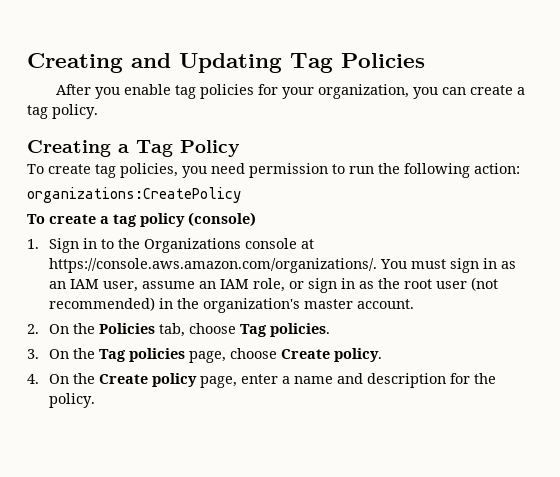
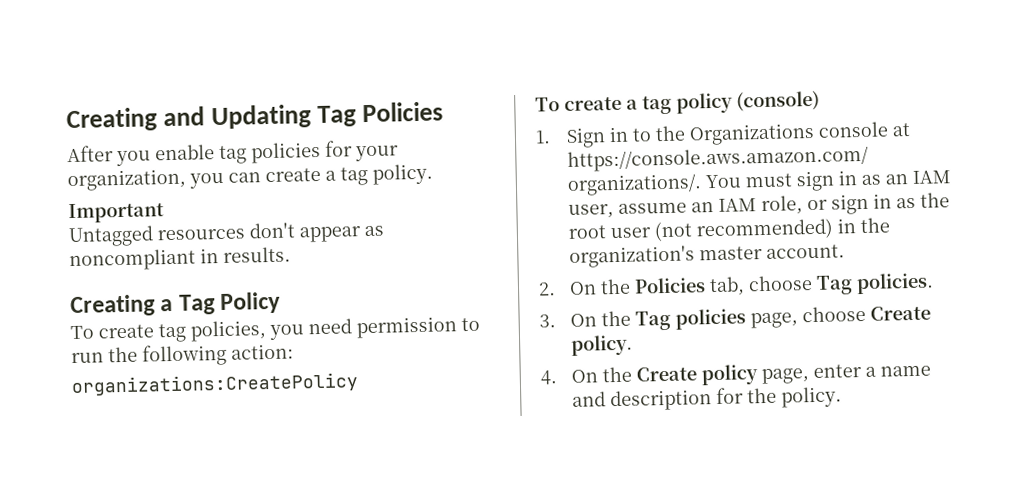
+ Important
+ Untagged resources don't appear as noncompliant in results.

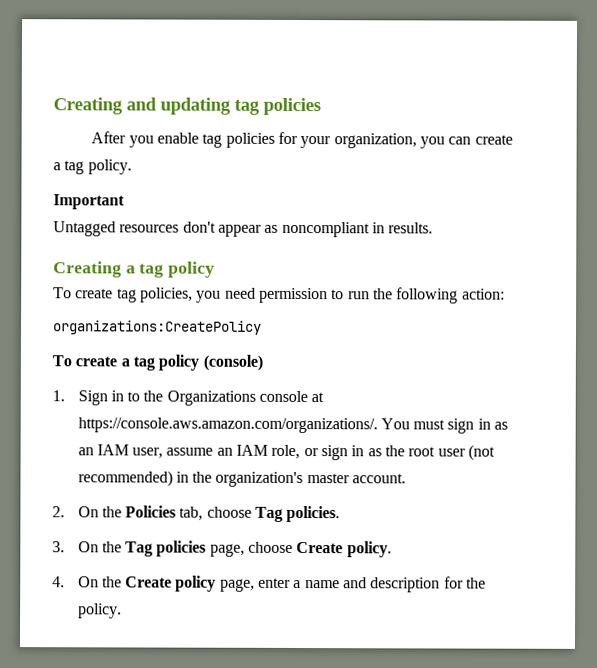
- Creating and Updating Tag Policies
+ Creating and updating tag policies
- Creating a Tag Policy
+ Creating a tag policy

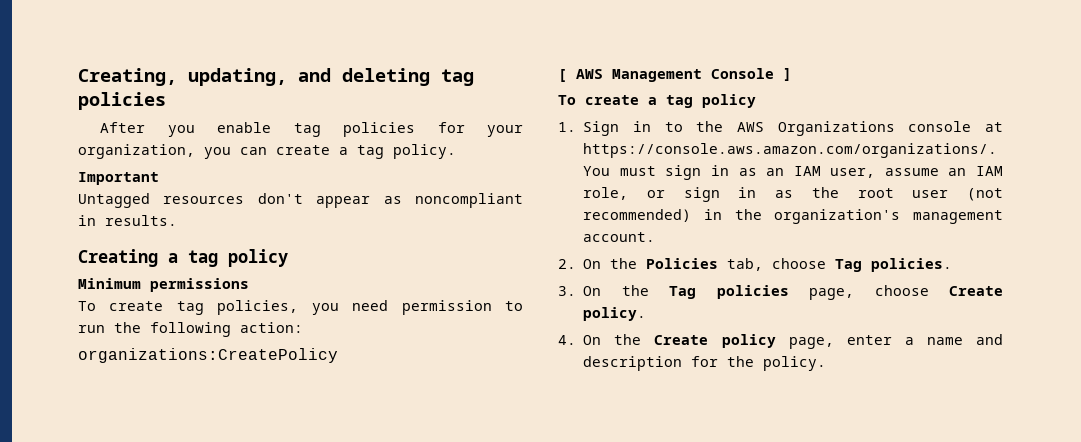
- Creating and updating tag policies
+ Creating, updating, and deleting tag policies
+ Minimum permissions
+ [ AWS Management Console ]
- To create a tag policy (console)
+ To create a tag policy
- 1. Sign in to the Organizations console at https://console.aws.amazon.com/organizations/. You must sign in as an IAM user, assume an IAM role, or sign in as the root user (not recommended) in the organization's master account.
+ 1. Sign in to the AWS Organizations console at https://console.aws.amazon.com/organizations/. You must sign in as an IAM user, assume an IAM role, or sign in as the root user (not recommended) in the organization's management account.

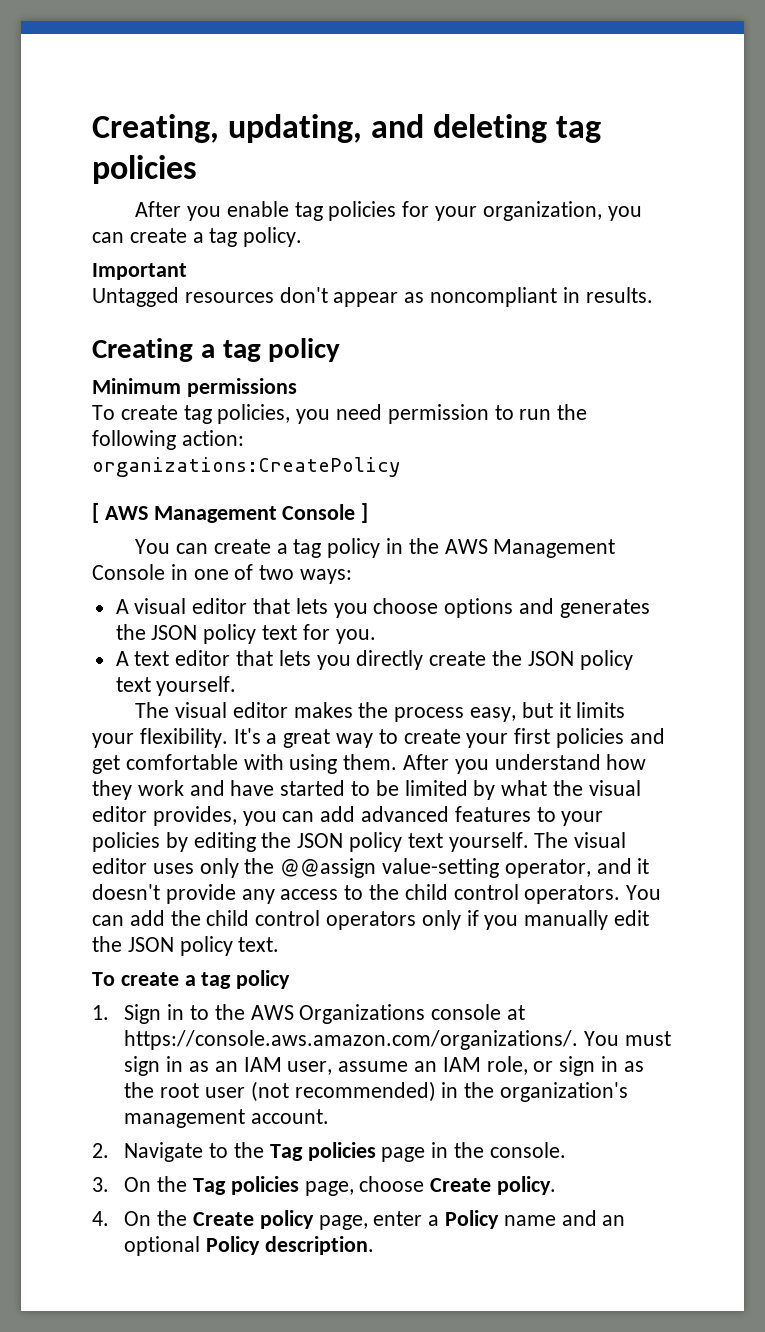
+ You can create a tag policy in the AWS Management Console in one of two ways:
+ A visual editor that lets you choose options and generates the JSON policy text for you.
+ A text editor that lets you directly create the JSON policy text yourself.
+ The visual editor makes the process easy, but it limits your flexibility. It's a great way to create your first policies and get comfortable with using them. After you understand how they work and have started to be limited by what the visual editor provides, you can add advanced features to your policies by editing the JSON policy text yourself. The visual editor uses only the @@assign value-setting operator, and it doesn't provide any access to the child control operators. You can add the child control operators only if you manually edit the JSON policy text.
- 2. On the Policies tab, choose Tag policies.
+ 2. Navigate to the Tag policies page in the console.
- 4. On the Create policy page, enter a name and description for the policy.
+ 4. On the Create policy page, enter a Policy name and an optional Policy description.

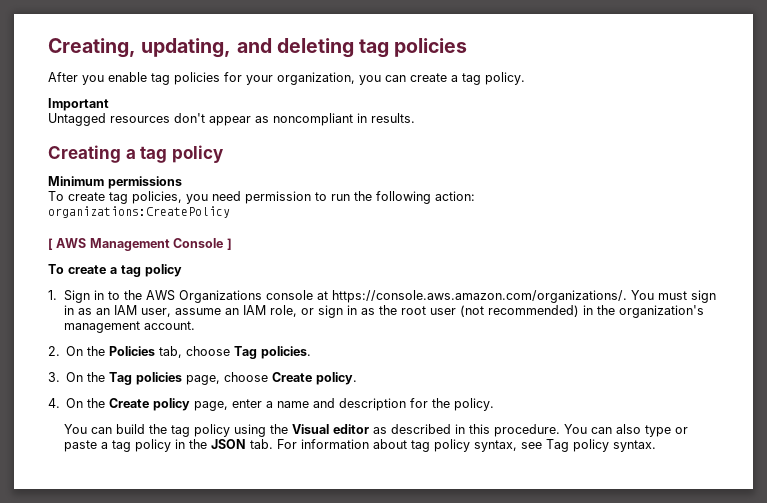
- You can create a tag policy in the AWS Management Console in one of two ways:
- A visual editor that lets you choose options and generates the JSON policy text for you.
- A text editor that lets you directly create the JSON policy text yourself.
- The visual editor makes the process easy, but it limits your flexibility. It's a great way to create your first policies and get comfortable with using them. After you understand how they work and have started to be limited by what the visual editor provides, you can add advanced features to your policies by editing the JSON policy text yourself. The visual editor uses only the @@assign value-setting operator, and it doesn't provide any access to the child control operators. You can add the child control operators only if you manually edit the JSON policy text.
- 2. Navigate to the Tag policies page in the console.
+ 2. On the Policies tab, choose Tag policies.
- 4. On the Create policy page, enter a Policy name and an optional Policy description.
+ 4. On the Create policy page, enter a name and description for the policy.
+ You can build the tag policy using the Visual editor as described in this procedure. You can also type or paste a tag policy in the JSON tab. For information about tag policy syntax, see Tag policy syntax.

